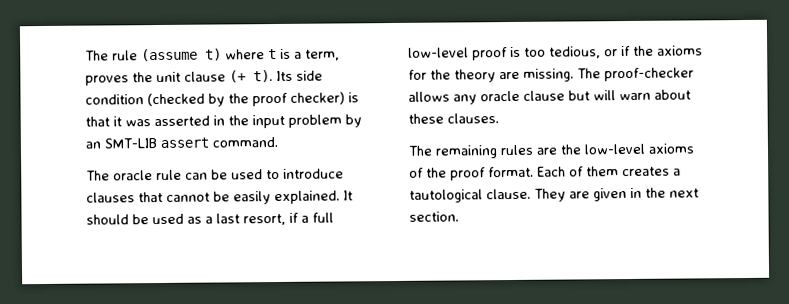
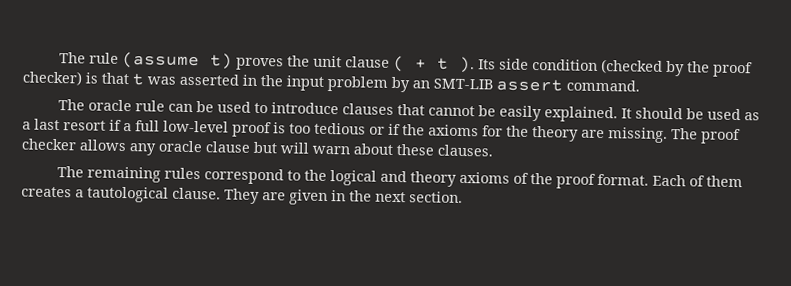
- The rule (assume t) where t is a term, proves the unit clause (+ t).
+ The rule (assume t) proves the unit clause ( + t ).
- Its side condition (checked by the proof checker) is that it was asserted in the input problem by an SMT-LIB assert command.
+ Its side condition (checked by the proof checker) is that t was asserted in the input problem by an SMT-LIB assert command.
- It should be used as a last resort, if a full low-level proof is too tedious, or if the axioms for the theory are missing.
+ It should be used as a last resort if a full low-level proof is too tedious or if the axioms for the theory are missing.
- The proof-checker allows any oracle clause but will warn about these clauses.
+ The proof checker allows any oracle clause but will warn about these clauses.
- The remaining rules are the low-level axioms of the proof format.
+ The remaining rules correspond to the logical and theory axioms of the proof format.

